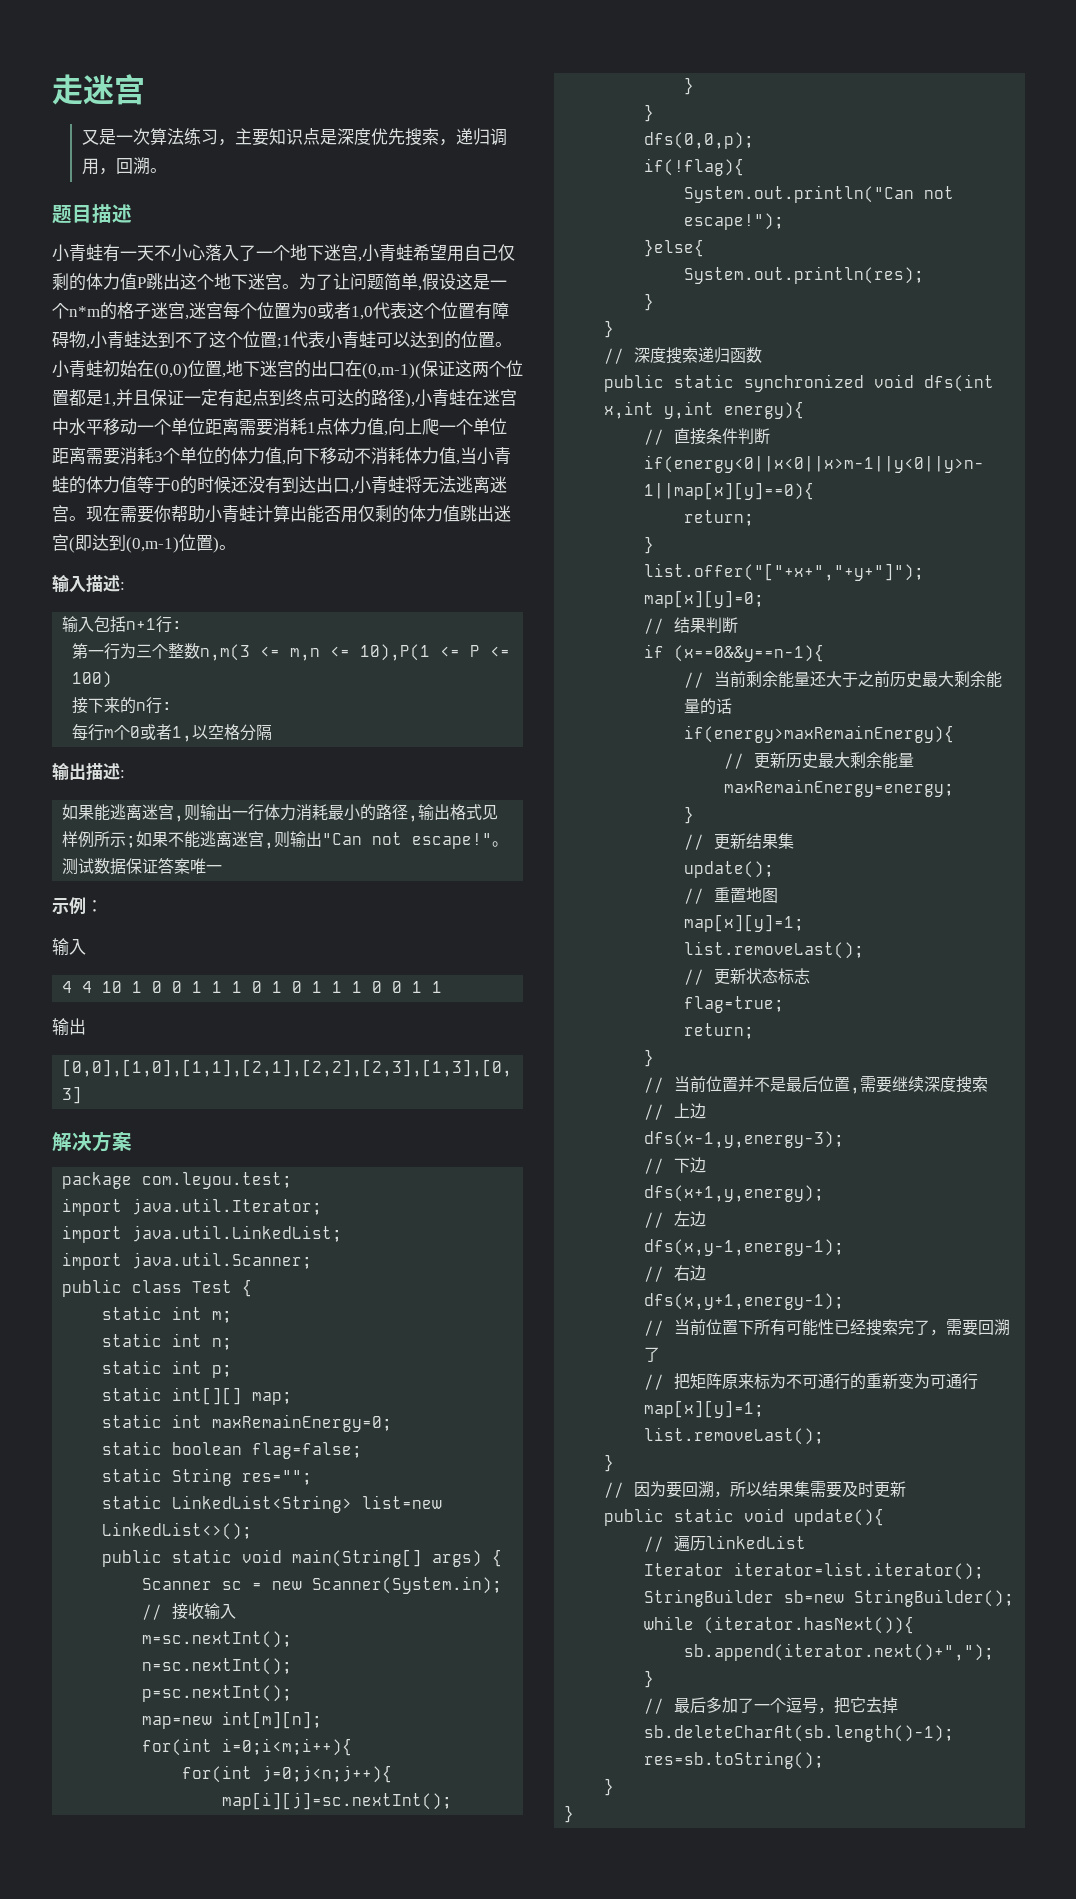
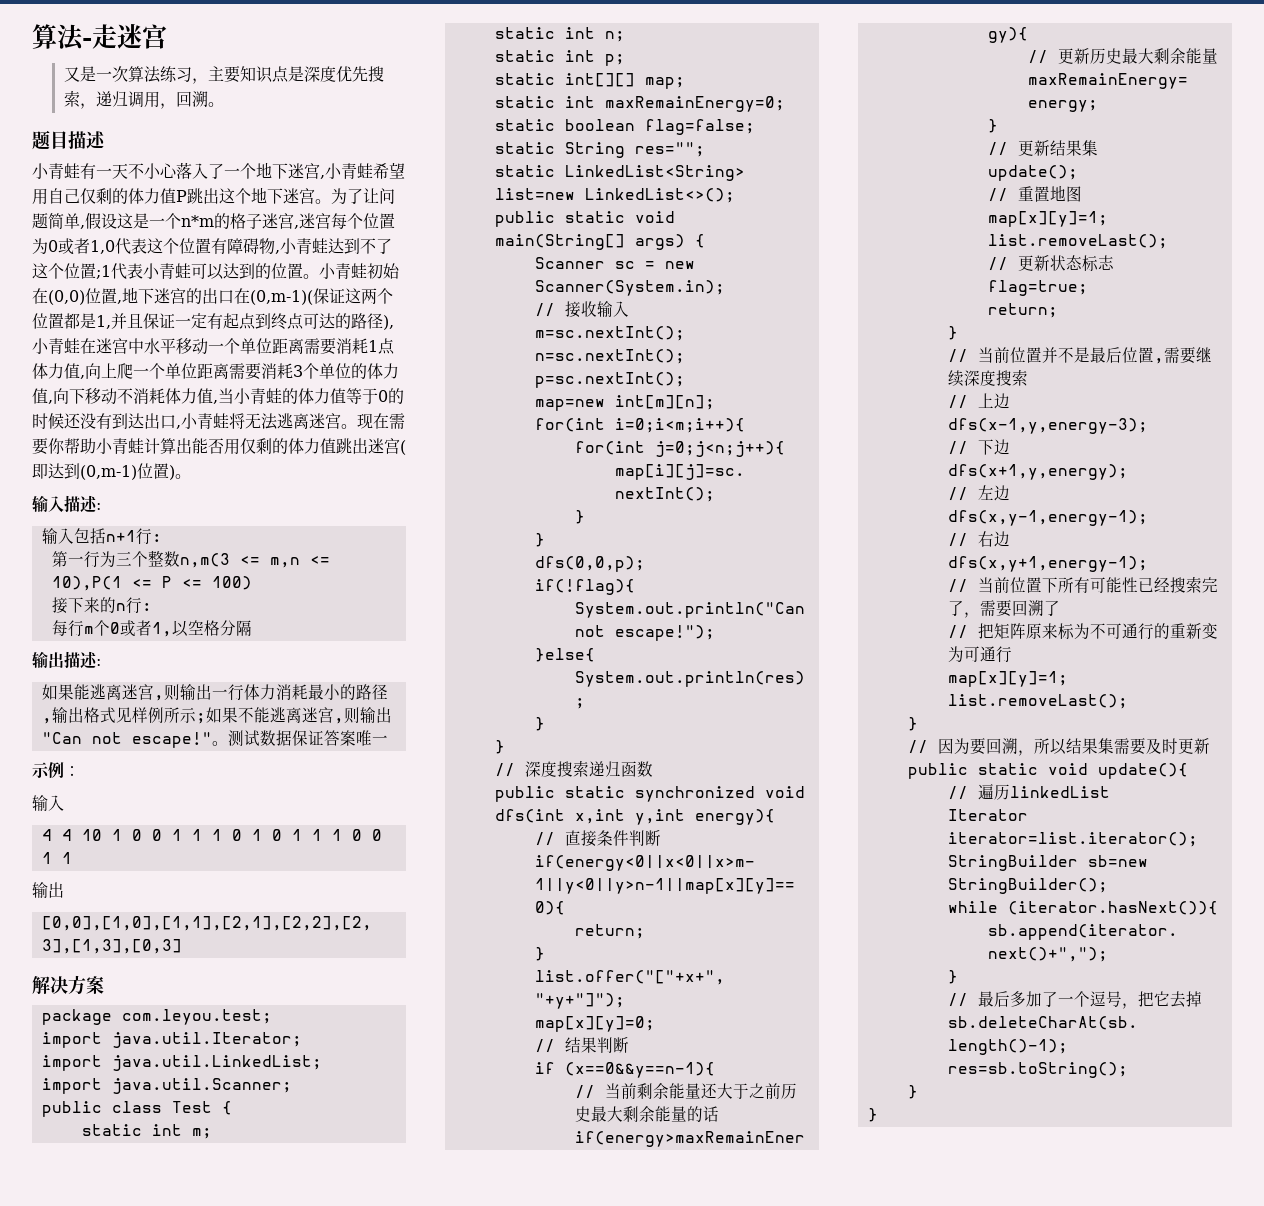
- 走迷宫
+ 算法-走迷宫

